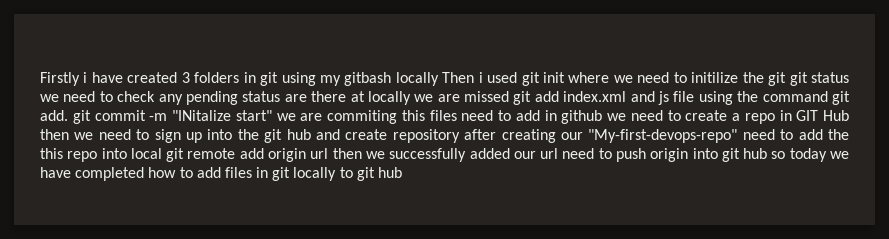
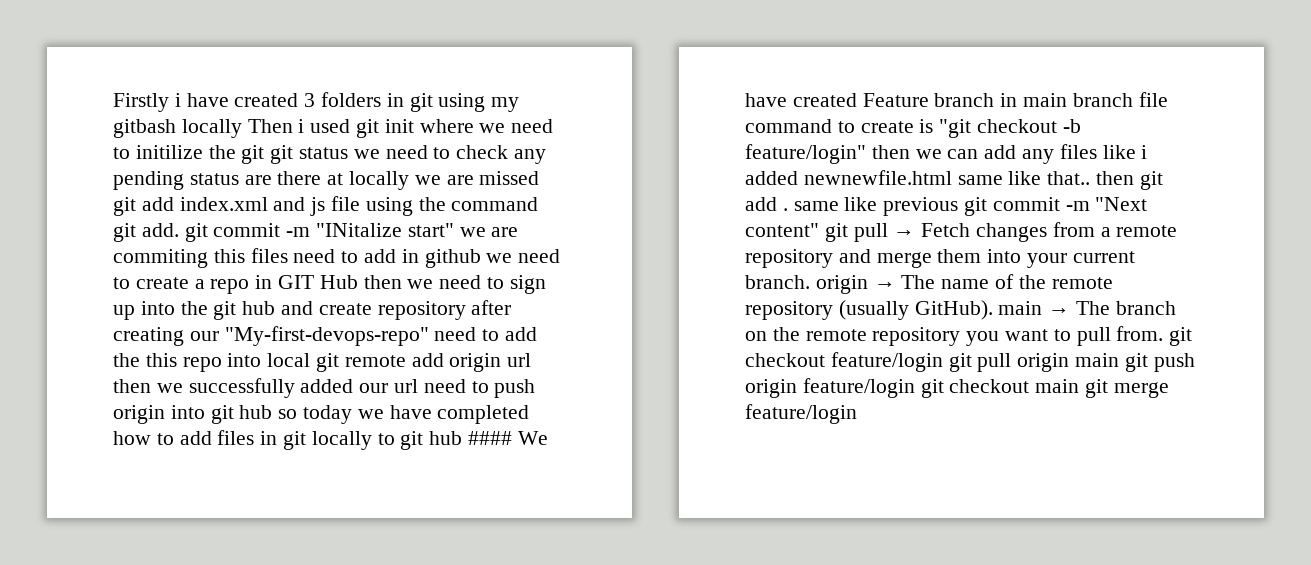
- Firstly i have created 3 folders in git using my gitbash locally Then i used git init where we need to initilize the git git status we need to check any pending status are there at locally we are missed git add index.xml and js file using the command git add. git commit -m "INitalize start" we are commiting this files need to add in github we need to create a repo in GIT Hub then we need to sign up into the git hub and create repository after creating our "My-first-devops-repo" need to add the this repo into local git remote add origin url then we successfully added our url need to push origin into git hub so today we have completed how to add files in git locally to git hub
+ Firstly i have created 3 folders in git using my gitbash locally Then i used git init where we need to initilize the git git status we need to check any pending status are there at locally we are missed git add index.xml and js file using the command git add. git commit -m "INitalize start" we are commiting this files need to add in github we need to create a repo in GIT Hub then we need to sign up into the git hub and create repository after creating our "My-first-devops-repo" need to add the this repo into local git remote add origin url then we successfully added our url need to push origin into git hub so today we have completed how to add files in git locally to git hub #### We have created Feature branch in main branch file command to create is "git checkout -b feature/login" then we can add any files like i added newnewfile.html same like that.. then git add . same like previous git commit -m "Next content" git pull → Fetch changes from a remote repository and merge them into your current branch. origin → The name of the remote repository (usually GitHub). main → The branch on the remote repository you want to pull from. git checkout feature/login git pull origin main git push origin feature/login git checkout main git merge feature/login

